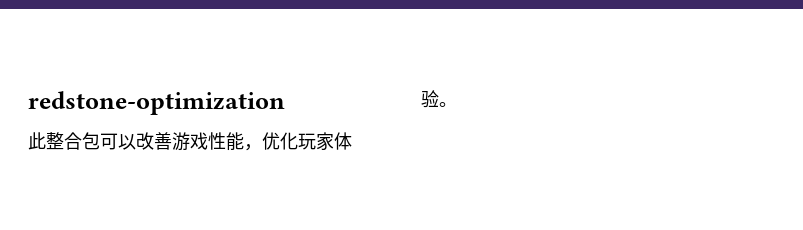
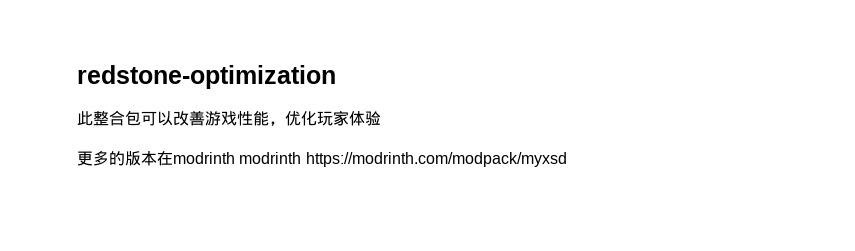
- 此整合包可以改善游戏性能，优化玩家体验。
+ 此整合包可以改善游戏性能，优化玩家体验
+ 更多的版本在modrinth modrinth https://modrinth.com/modpack/myxsd

